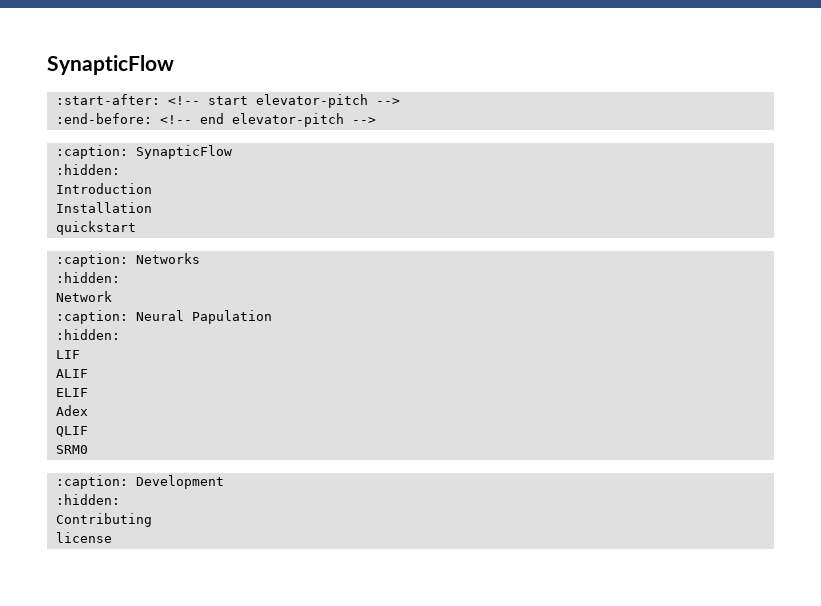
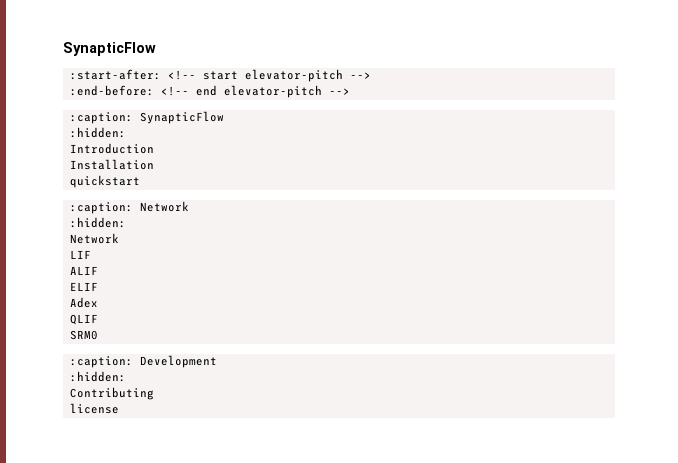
- :caption: Networks
+ :caption: Network
- :caption: Neural Papulation
- :hidden:

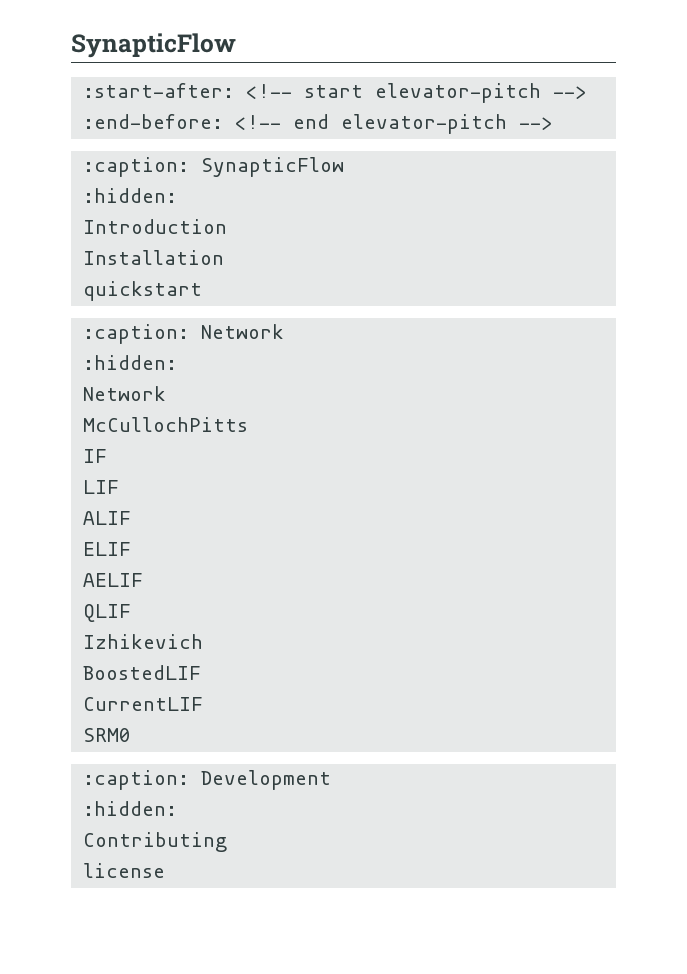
+ McCullochPitts
+ IF
- Adex
+ AELIF
+ Izhikevich
+ BoostedLIF
+ CurrentLIF

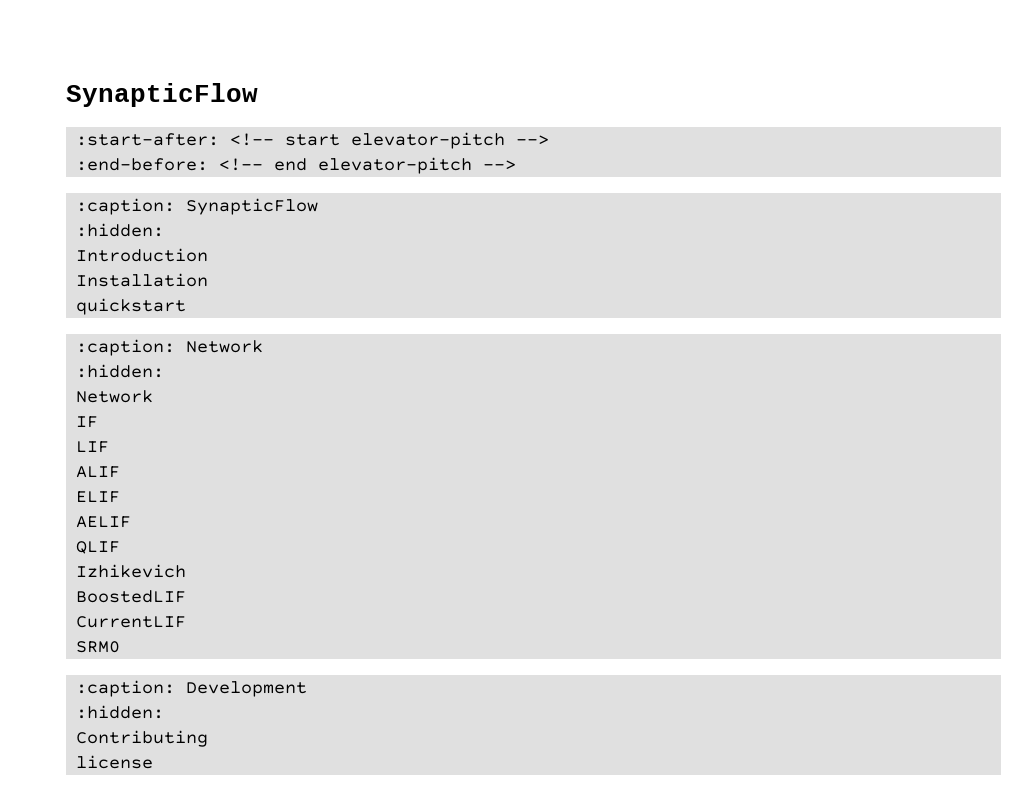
- McCullochPitts

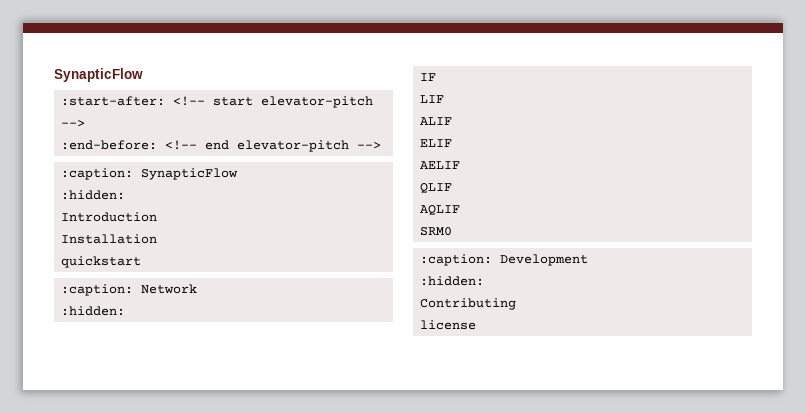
  :caption: Network
  :hidden:
- Network
- Izhikevich
- BoostedLIF
- CurrentLIF
+ AQLIF

